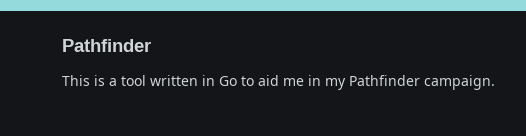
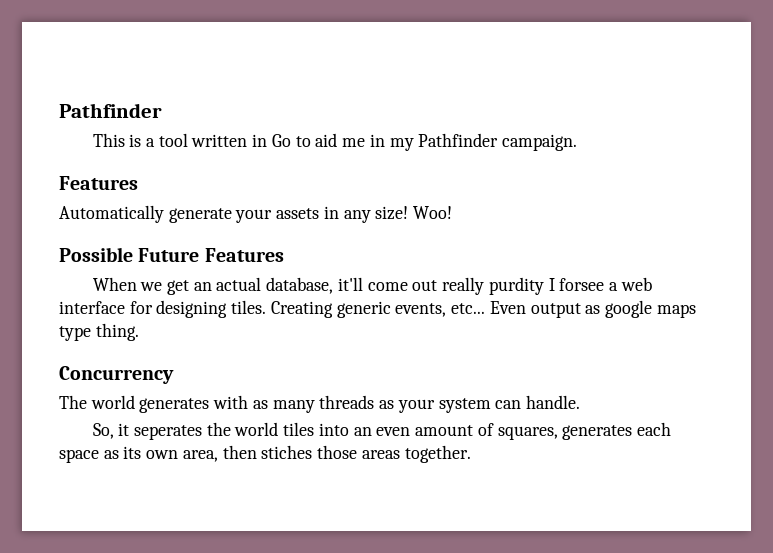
  This is a tool written in Go to aid me in my Pathfinder campaign.
+ Features
+ Automatically generate your assets in any size! Woo!
+ Possible Future Features
+ When we get an actual database, it'll come out really purdity I forsee a web interface for designing tiles. Creating generic events, etc... Even output as google maps type thing.
+ Concurrency
+ The world generates with as many threads as your system can handle.
+ So, it seperates the world tiles into an even amount of squares, generates each space as its own area, then stiches those areas together.

